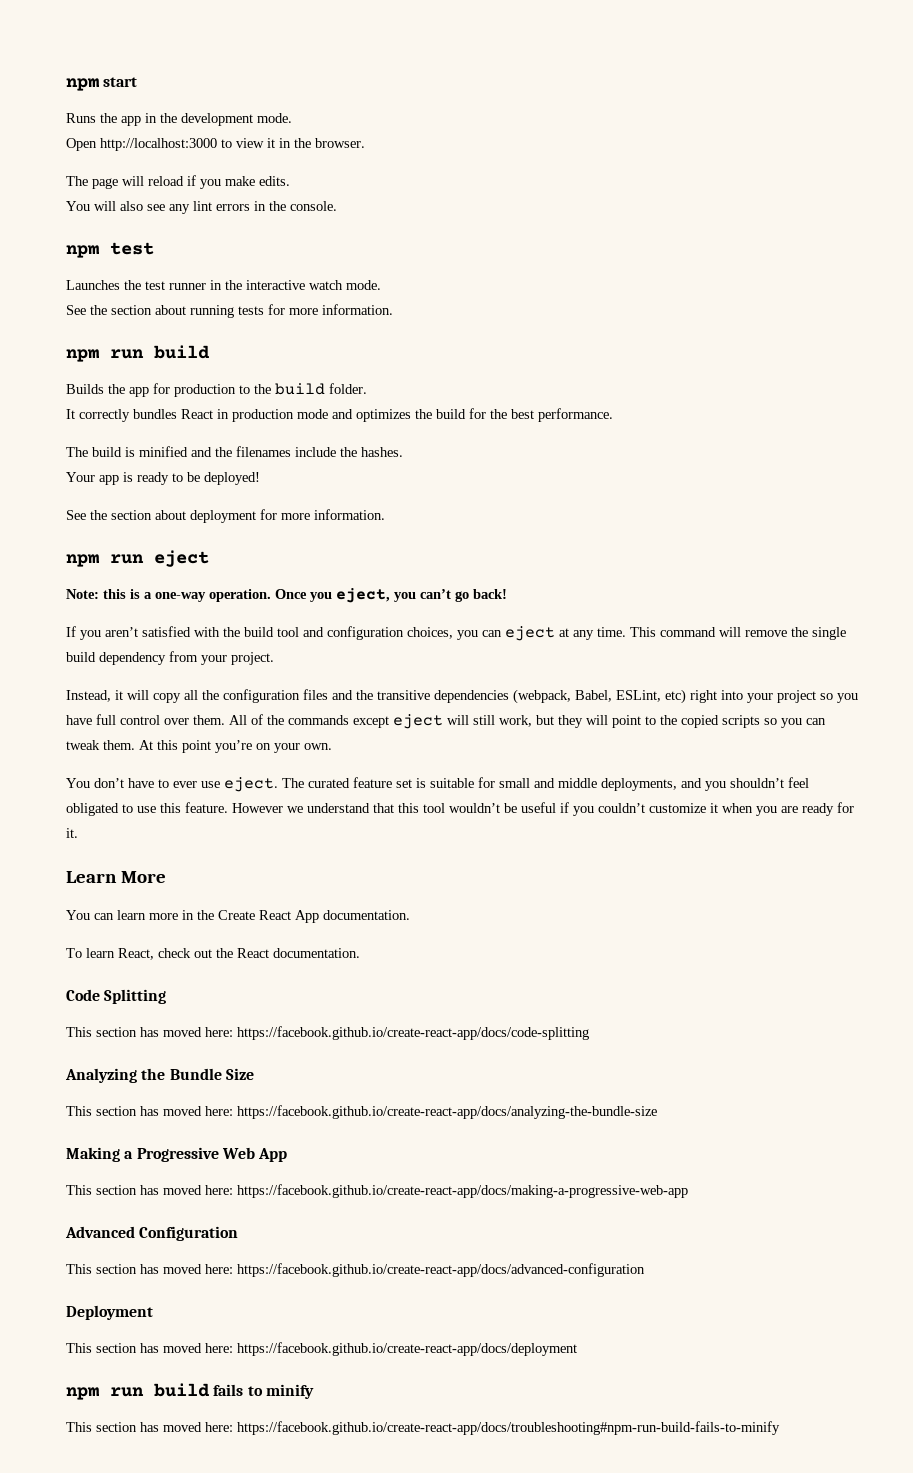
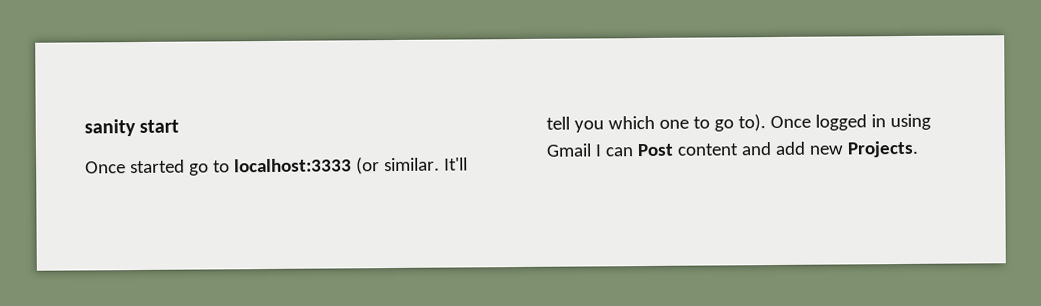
- npm start
+ sanity start
- Runs the app in the development mode.
- Open http://localhost:3000 to view it in the browser.
- The page will reload if you make edits.
- You will also see any lint errors in the console.
- npm test
- Launches the test runner in the interactive watch mode.
- See the section about running tests for more information.
- npm run build
- Builds the app for production to the build folder.
- It correctly bundles React in production mode and optimizes the build for the best performance.
- The build is minified and the filenames include the hashes.
- Your app is ready to be deployed!
- See the section about deployment for more information.
- npm run eject
- Note: this is a one-way operation. Once you eject, you can’t go back!
- If you aren’t satisfied with the build tool and configuration choices, you can eject at any time. This command will remove the single build dependency from your project.
- Instead, it will copy all the configuration files and the transitive dependencies (webpack, Babel, ESLint, etc) right into your project so you have full control over them. All of the commands except eject will still work, but they will point to the copied scripts so you can tweak them. At this point you’re on your own.
- You don’t have to ever use eject. The curated feature set is suitable for small and middle deployments, and you shouldn’t feel obligated to use this feature. However we understand that this tool wouldn’t be useful if you couldn’t customize it when you are ready for it.
- Learn More
- You can learn more in the Create React App documentation.
- To learn React, check out the React documentation.
- Code Splitting
- This section has moved here: https://facebook.github.io/create-react-app/docs/code-splitting
- Analyzing the Bundle Size
- This section has moved here: https://facebook.github.io/create-react-app/docs/analyzing-the-bundle-size
- Making a Progressive Web App
- This section has moved here: https://facebook.github.io/create-react-app/docs/making-a-progressive-web-app
- Advanced Configuration
- This section has moved here: https://facebook.github.io/create-react-app/docs/advanced-configuration
- Deployment
- This section has moved here: https://facebook.github.io/create-react-app/docs/deployment
- npm run build fails to minify
- This section has moved here: https://facebook.github.io/create-react-app/docs/troubleshooting#npm-run-build-fails-to-minify
+ Once started go to localhost:3333 (or similar. It'll tell you which one to go to). Once logged in using Gmail I can Post content and add new Projects.

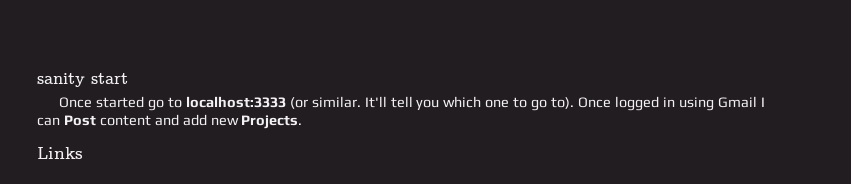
+ Links

